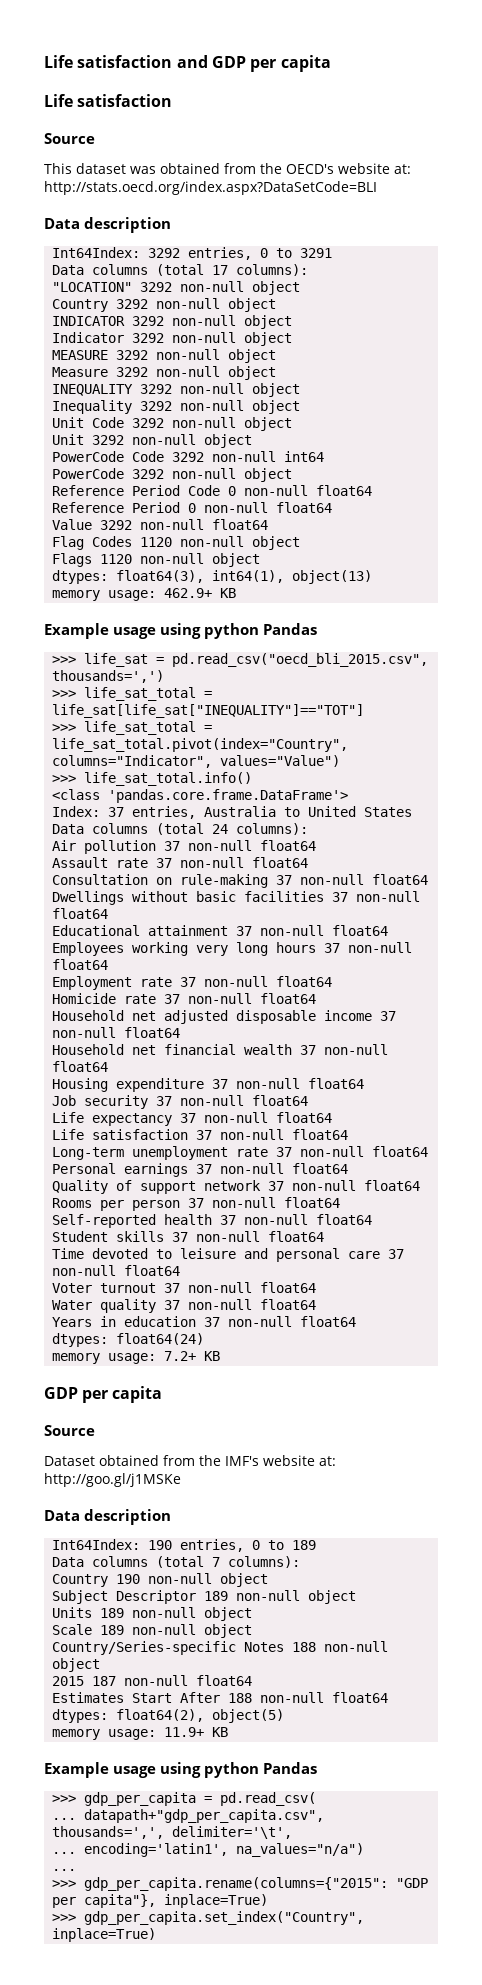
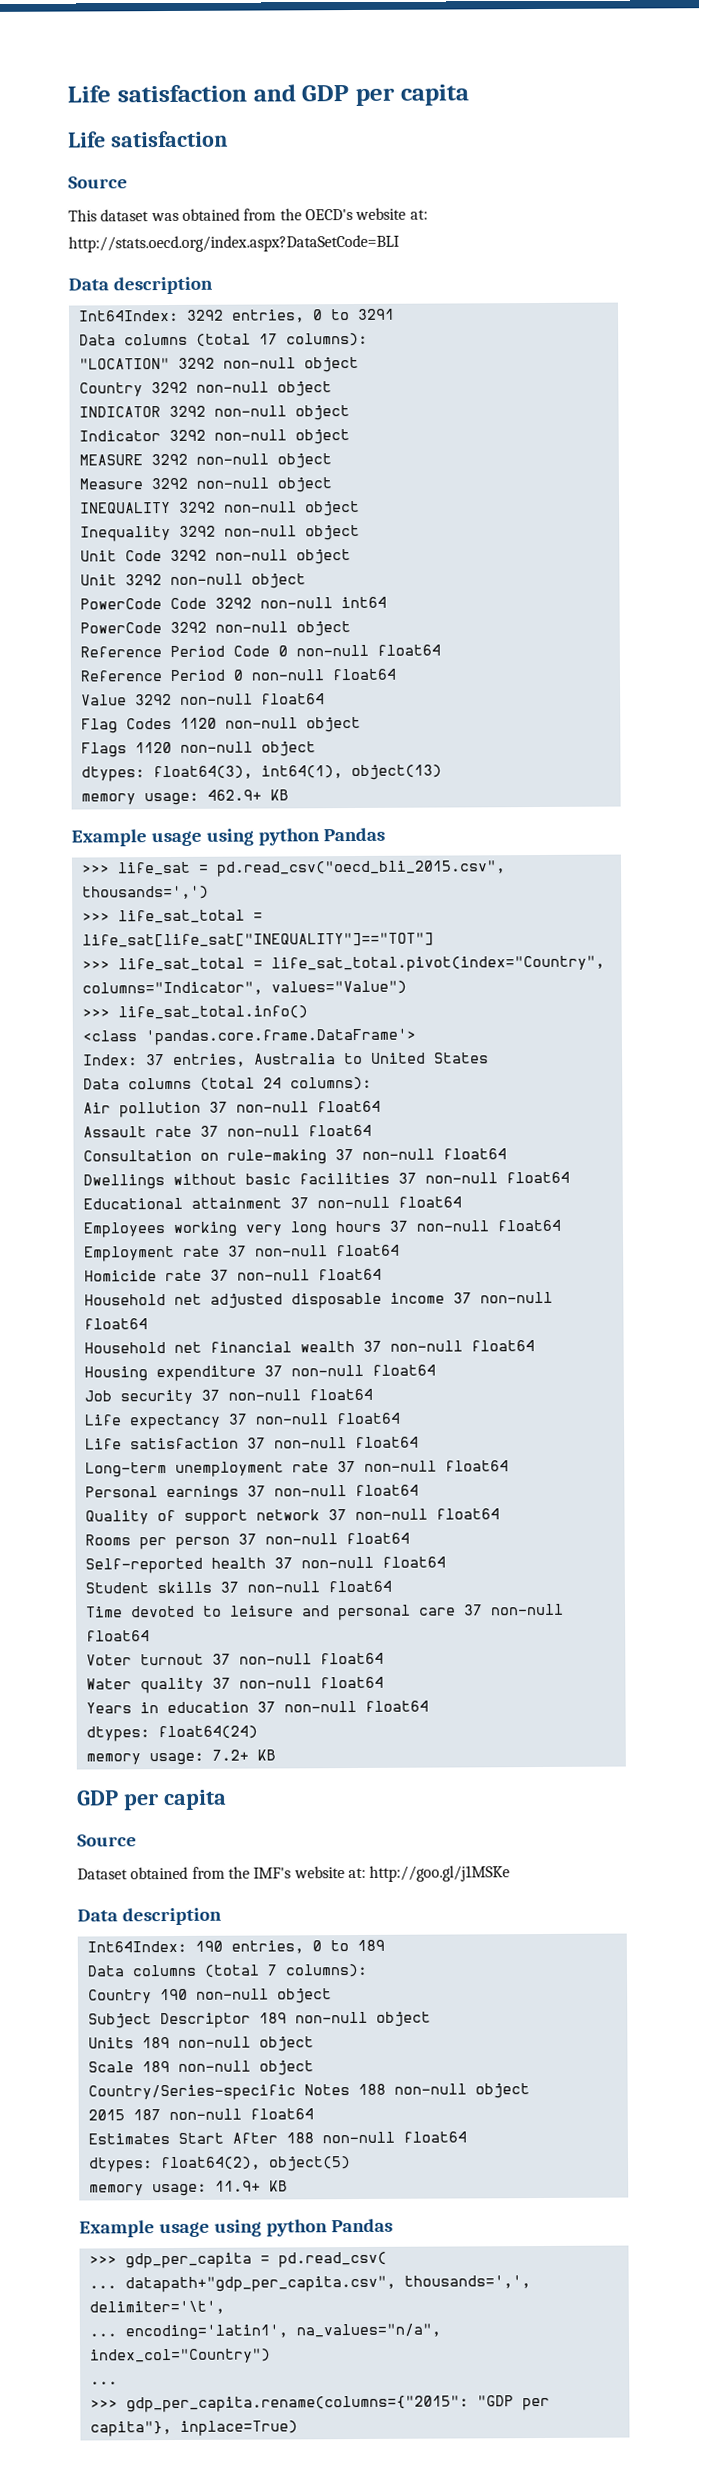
- ... encoding='latin1', na_values="n/a")
+ ... encoding='latin1', na_values="n/a", index_col="Country")
- >>> gdp_per_capita.set_index("Country", inplace=True)

